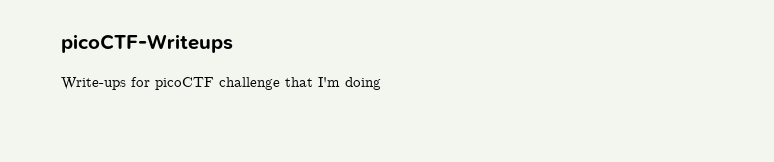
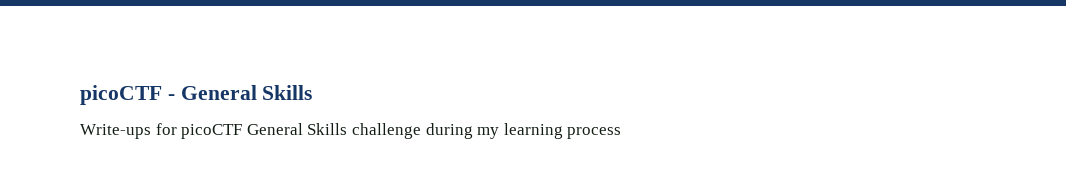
- picoCTF-Writeups
+ picoCTF - General Skills
- Write-ups for picoCTF challenge that I'm doing
+ Write-ups for picoCTF General Skills challenge during my learning process

